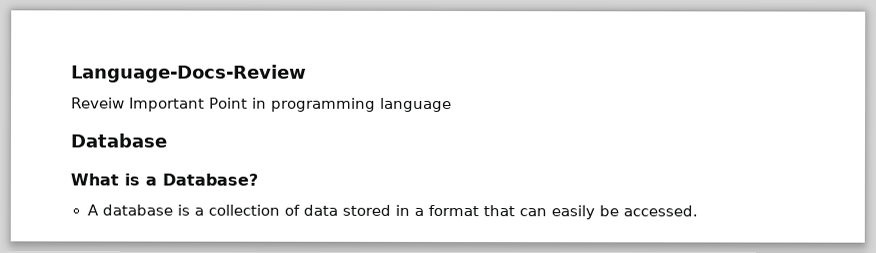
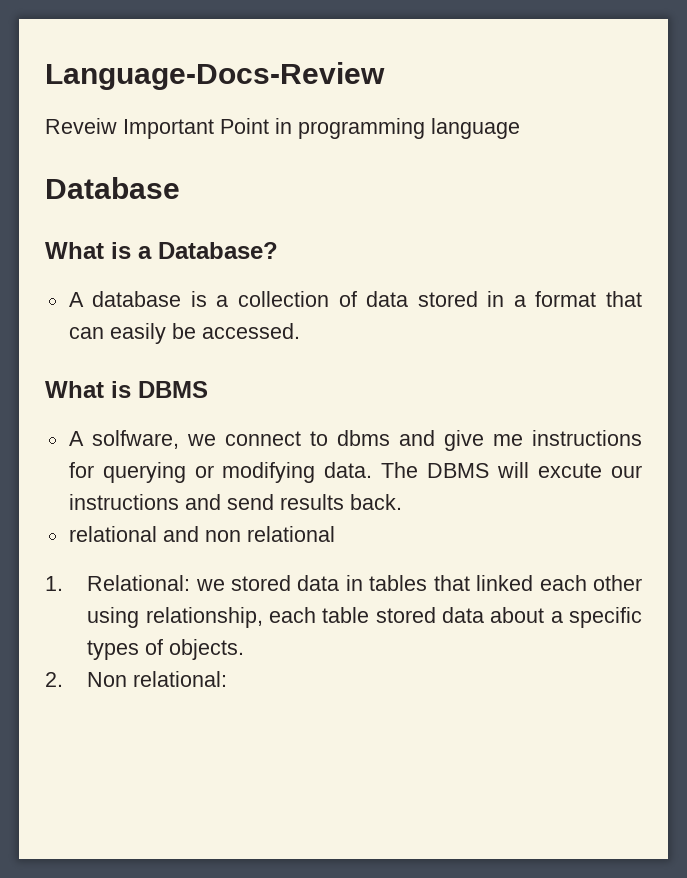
+ What is DBMS
+ A solfware, we connect to dbms and give me instructions for querying or modifying data. The DBMS will excute our instructions and send results back.
+ relational and non relational
+ 1. Relational: we stored data in tables that linked each other using relationship, each table stored data about a specific types of objects.
+ 2. Non relational:

